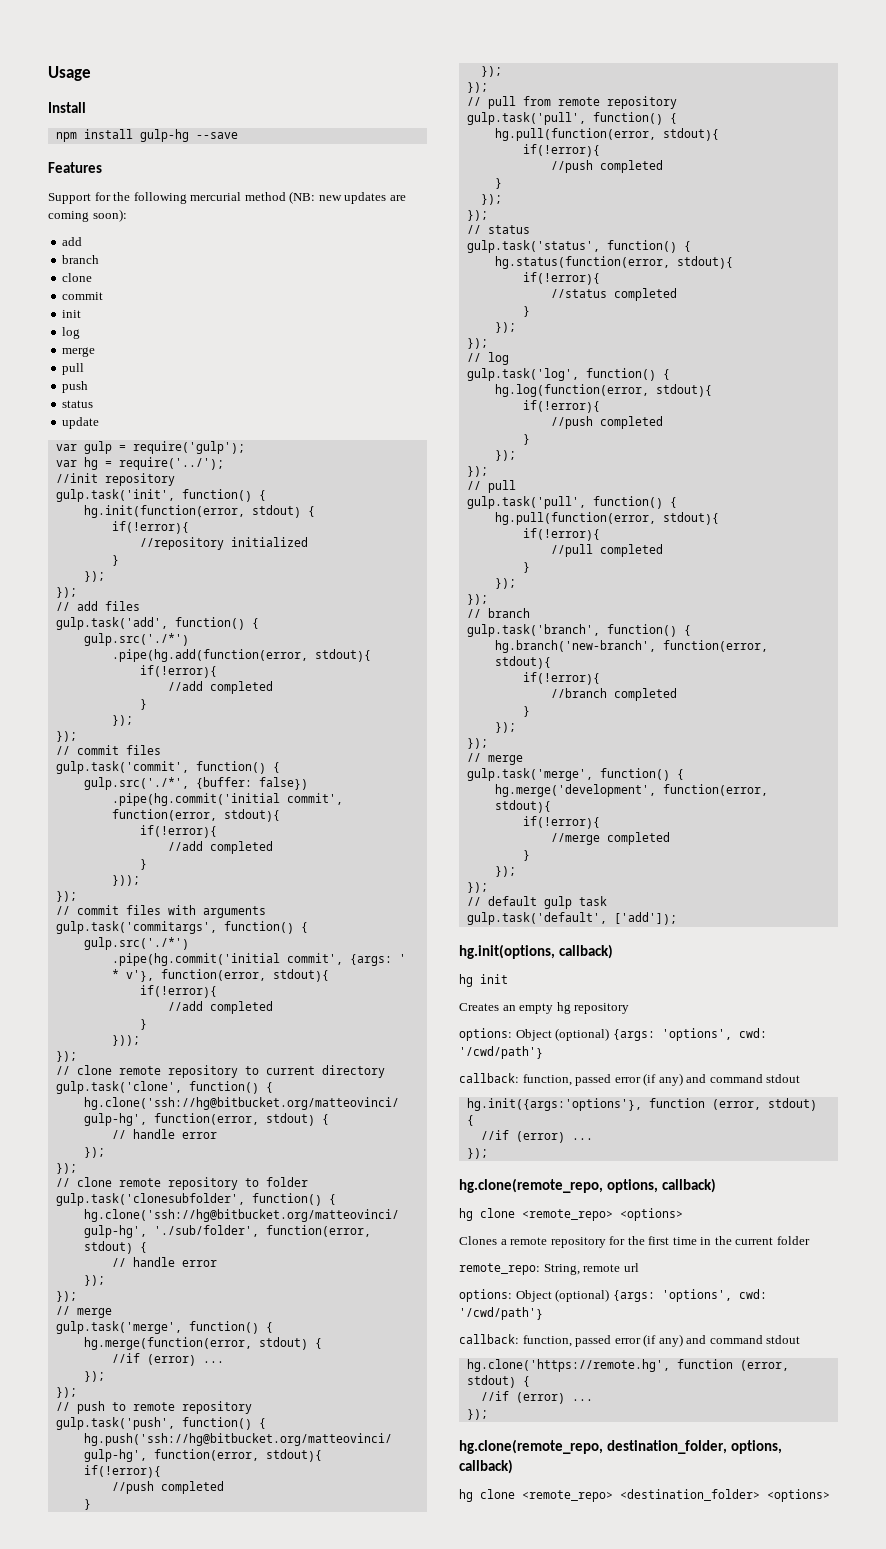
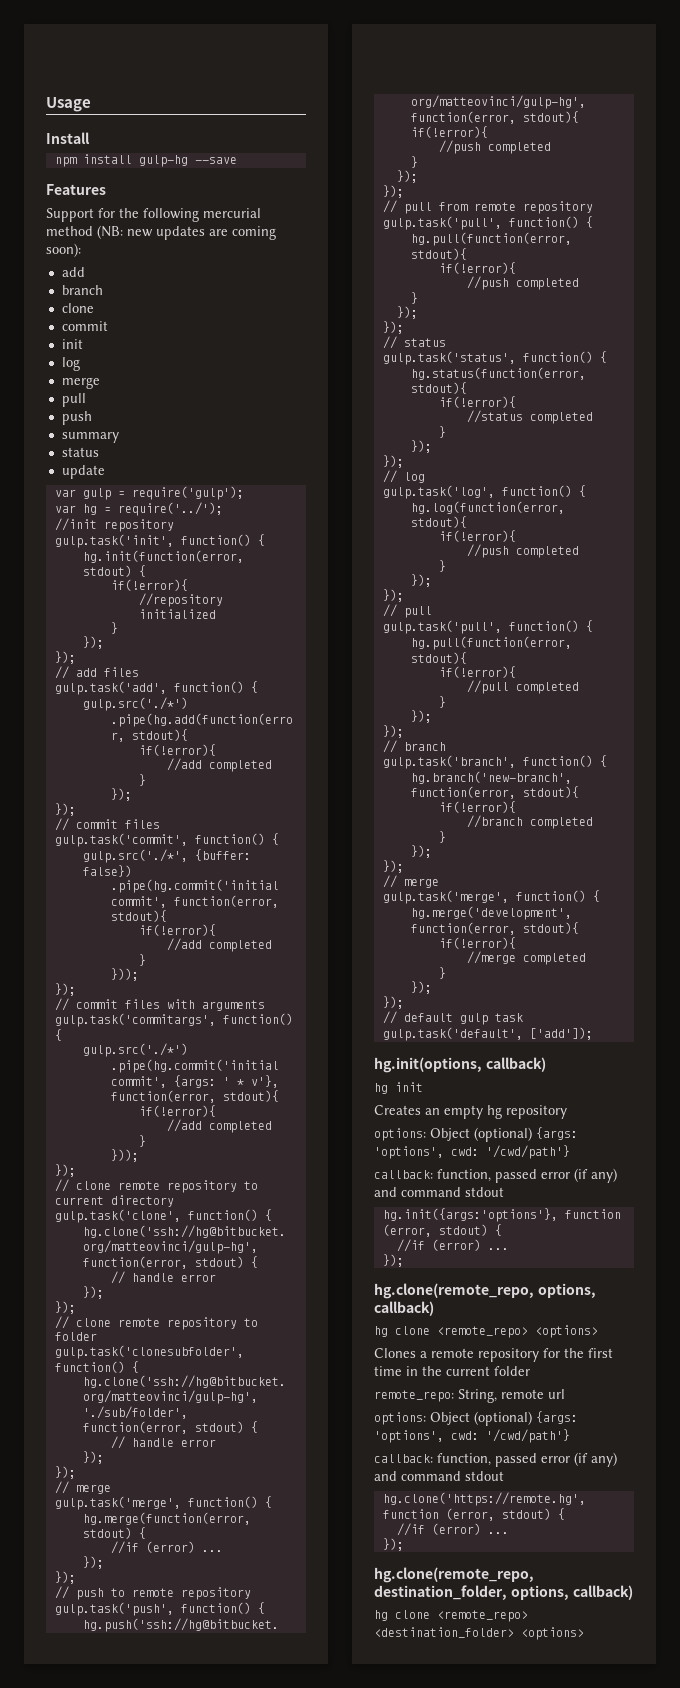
+ summary

